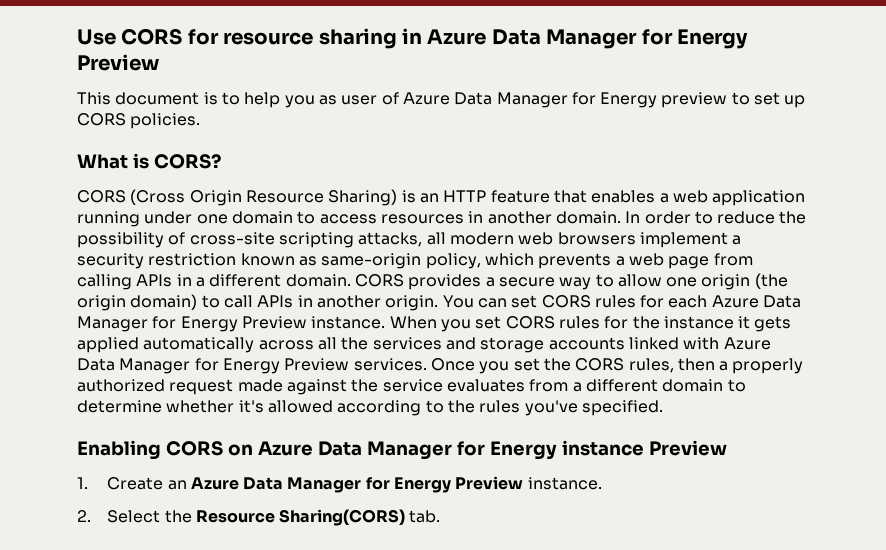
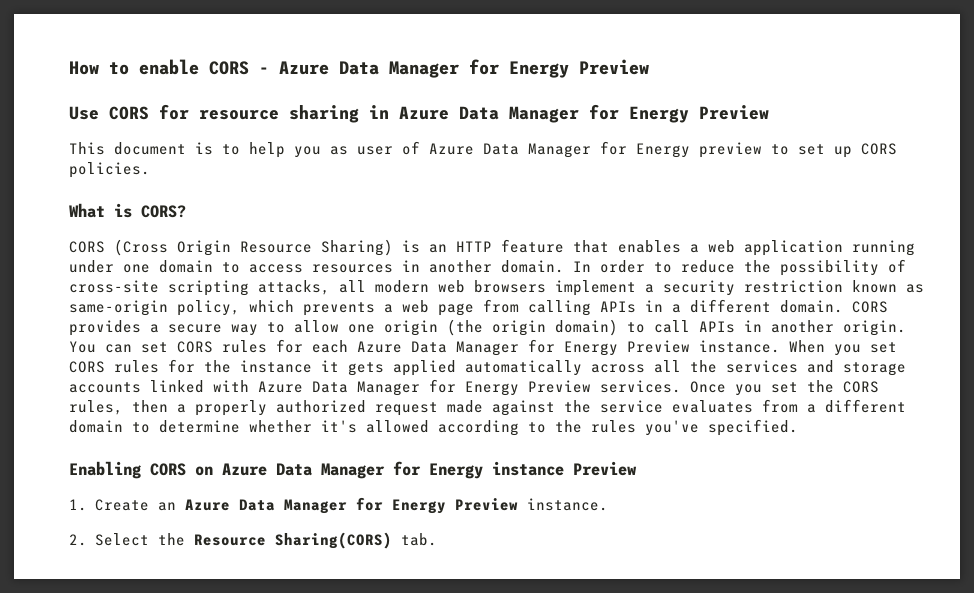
+ How to enable CORS - Azure Data Manager for Energy Preview

